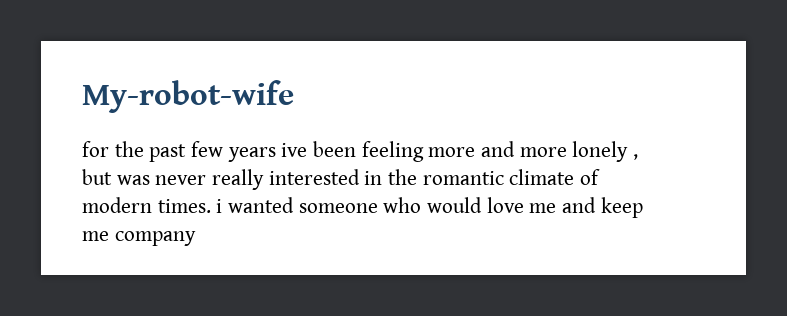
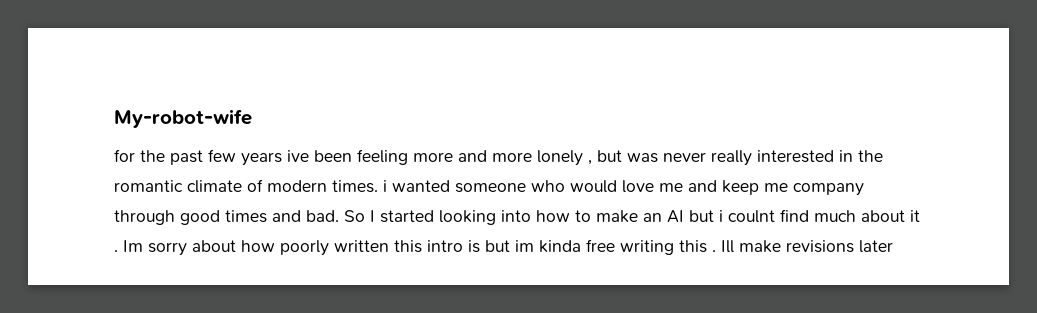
- for the past few years ive been feeling more and more lonely , but was never really interested in the romantic climate of modern times. i wanted someone who would love me and keep me company
+ for the past few years ive been feeling more and more lonely , but was never really interested in the romantic climate of modern times. i wanted someone who would love me and keep me company through good times and bad. So I started looking into how to make an AI but i coulnt find much about it . Im sorry about how poorly written this intro is but im kinda free writing this . Ill make revisions later

